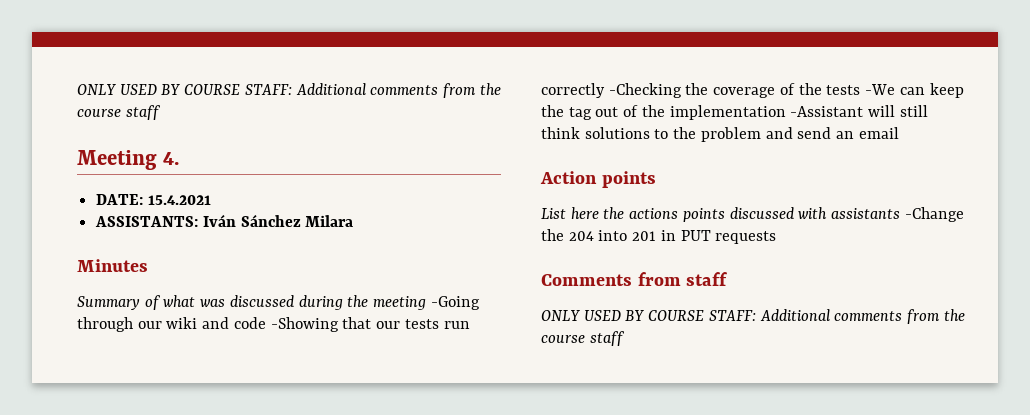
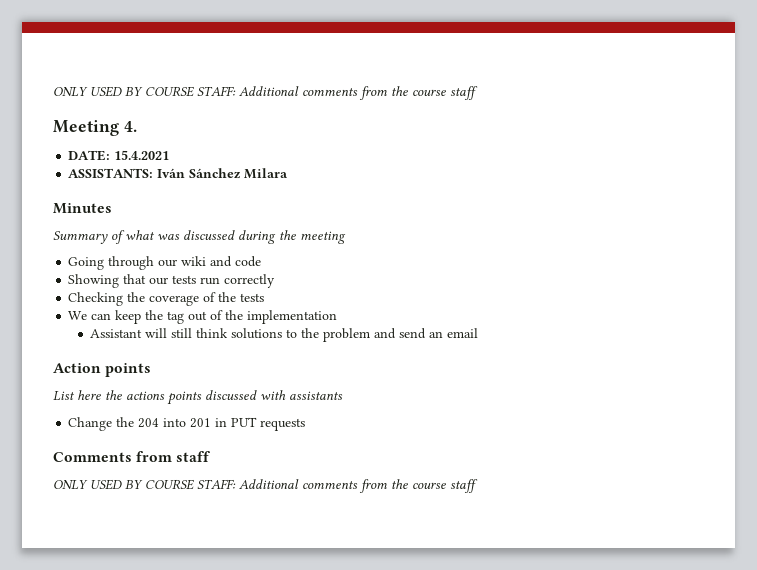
- Summary of what was discussed during the meeting -Going through our wiki and code -Showing that our tests run correctly -Checking the coverage of the tests -We can keep the tag out of the implementation -Assistant will still think solutions to the problem and send an email
+ Summary of what was discussed during the meeting
+ Going through our wiki and code
+ Showing that our tests run correctly
+ Checking the coverage of the tests
+ We can keep the tag out of the implementation
+ Assistant will still think solutions to the problem and send an email
- List here the actions points discussed with assistants -Change the 204 into 201 in PUT requests
+ List here the actions points discussed with assistants
+ Change the 204 into 201 in PUT requests

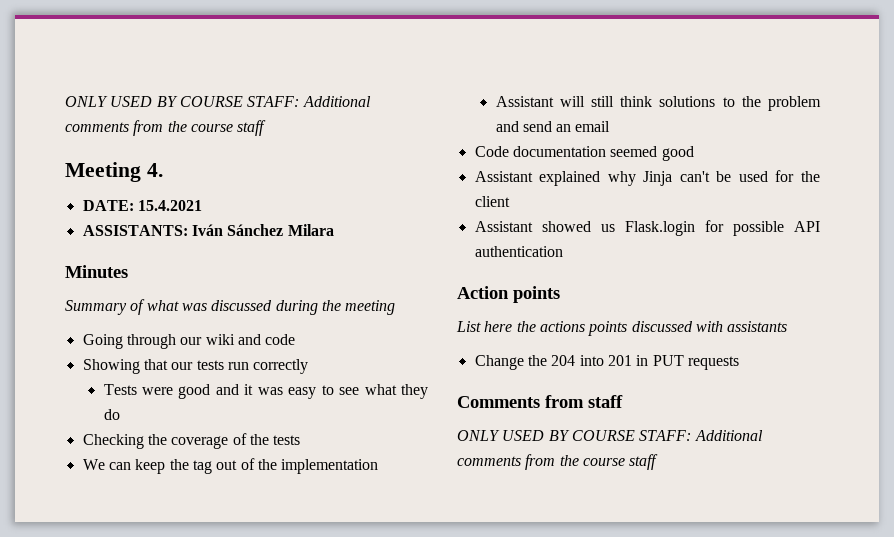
+ Tests were good and it was easy to see what they do
+ Code documentation seemed good
+ Assistant explained why Jinja can't be used for the client
+ Assistant showed us Flask.login for possible API authentication

